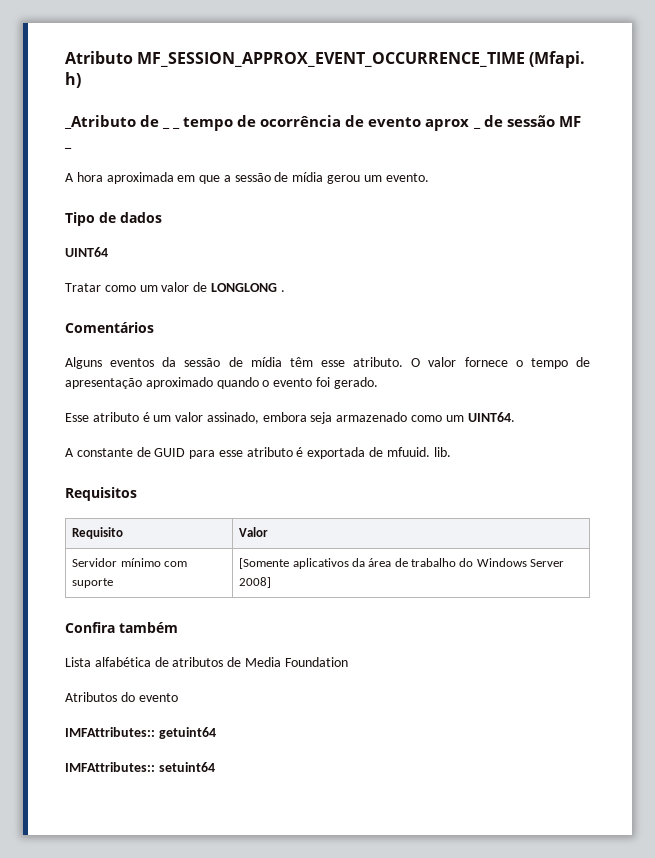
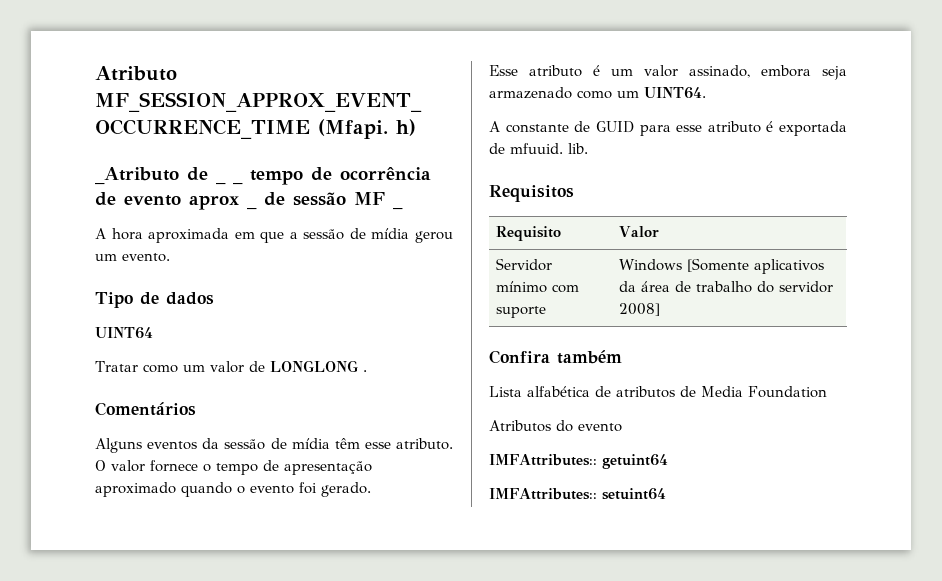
- Servidor mínimo com suporte | [Somente aplicativos da área de trabalho do Windows Server 2008]
+ Servidor mínimo com suporte | Windows [Somente aplicativos da área de trabalho do servidor 2008]

